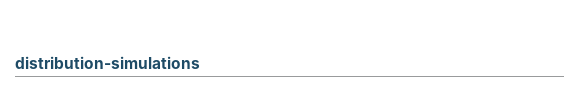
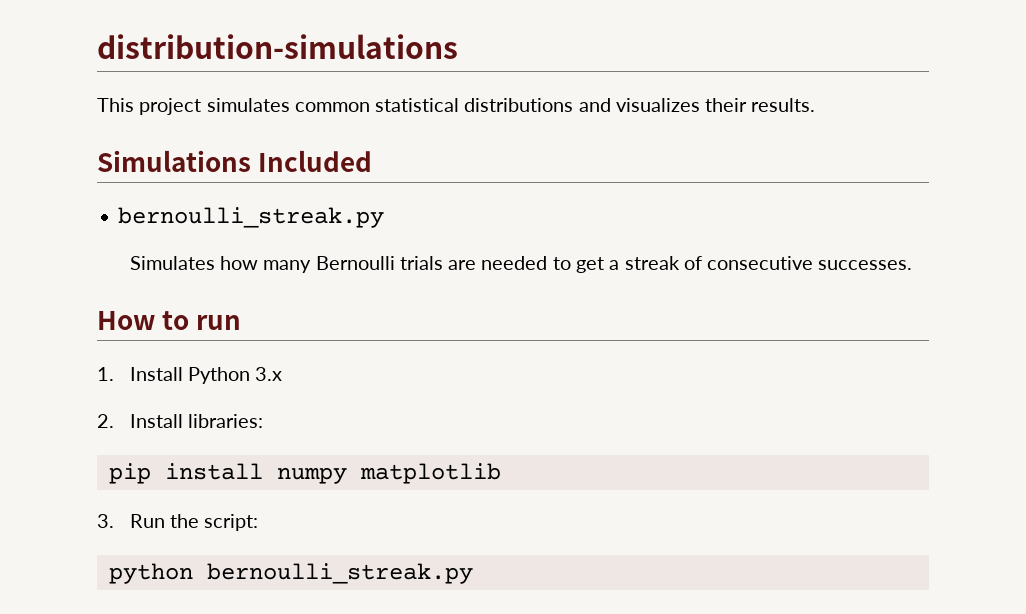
+ This project simulates common statistical distributions and visualizes their results.
+ Simulations Included
+ bernoulli_streak.py
+ Simulates how many Bernoulli trials are needed to get a streak of consecutive successes.
+ How to run
+ 1. Install Python 3.x
+ 2. Install libraries:
+ pip install numpy matplotlib
+ 3. Run the script:
+ python bernoulli_streak.py

